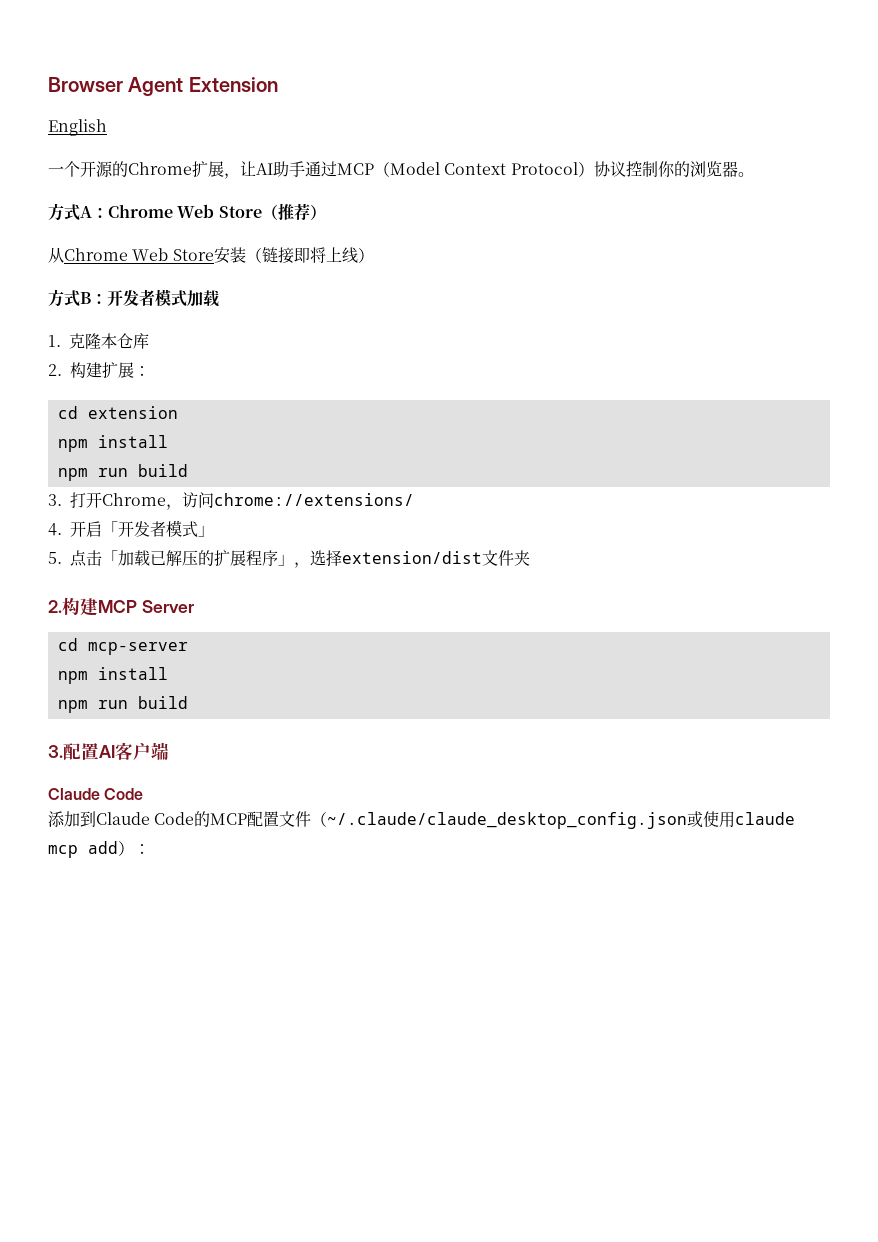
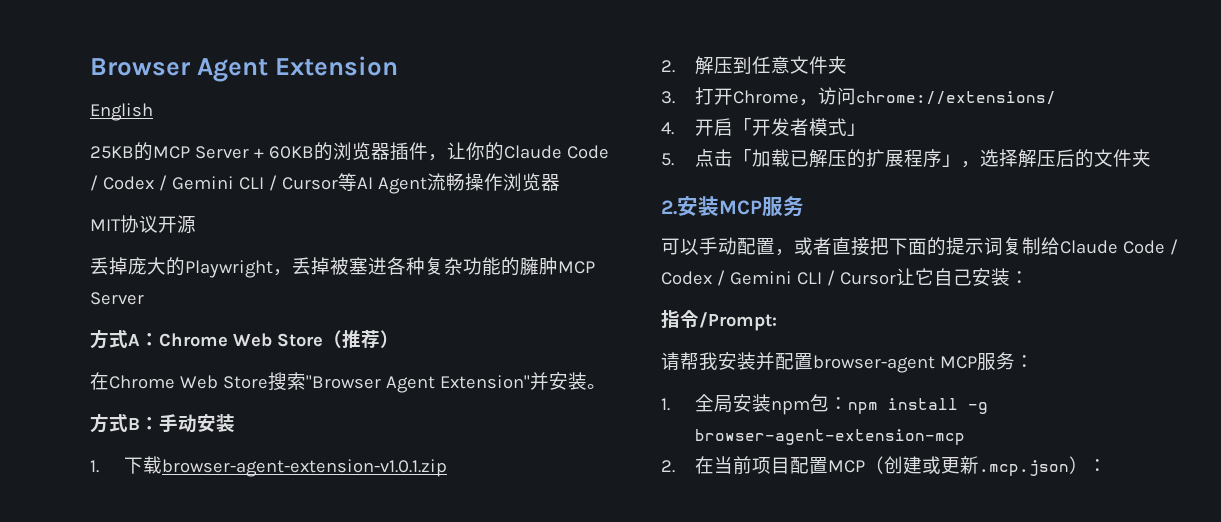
- 一个开源的Chrome扩展，让AI助手通过MCP（Model Context Protocol）协议控制你的浏览器。
+ 25KB的MCP Server + 60KB的浏览器插件，让你的Claude Code / Codex / Gemini CLI / Cursor等AI Agent流畅操作浏览器
+ MIT协议开源
+ 丢掉庞大的Playwright，丢掉被塞进各种复杂功能的臃肿MCP Server
- 从Chrome Web Store安装（链接即将上线）
+ 在Chrome Web Store搜索"Browser Agent Extension"并安装。
- 方式B：开发者模式加载
- 1.克隆本仓库
- 2.构建扩展：
- cd extension
- npm install
- npm run build
+ 方式B：手动安装
+ 1.下载browser-agent-extension-v1.0.1.zip
+ 2.解压到任意文件夹
- 5.点击「加载已解压的扩展程序」，选择extension/dist文件夹
+ 5.点击「加载已解压的扩展程序」，选择解压后的文件夹
- 2.构建MCP Server
- cd mcp-server
- npm install
- npm run build
- 3.配置AI客户端
- Claude Code
- 添加到Claude Code的MCP配置文件（~/.claude/claude_desktop_config.json或使用claude mcp add）：
+ 2.安装MCP服务
+ 可以手动配置，或者直接把下面的提示词复制给Claude Code / Codex / Gemini CLI / Cursor让它自己安装：
+ 指令/Prompt:
+ 请帮我安装并配置browser-agent MCP服务：
+ 1.全局安装npm包：npm install -g browser-agent-extension-mcp
+ 2.在当前项目配置MCP（创建或更新.mcp.json）：

